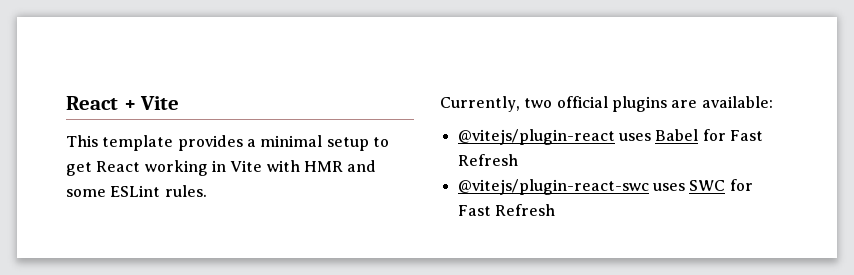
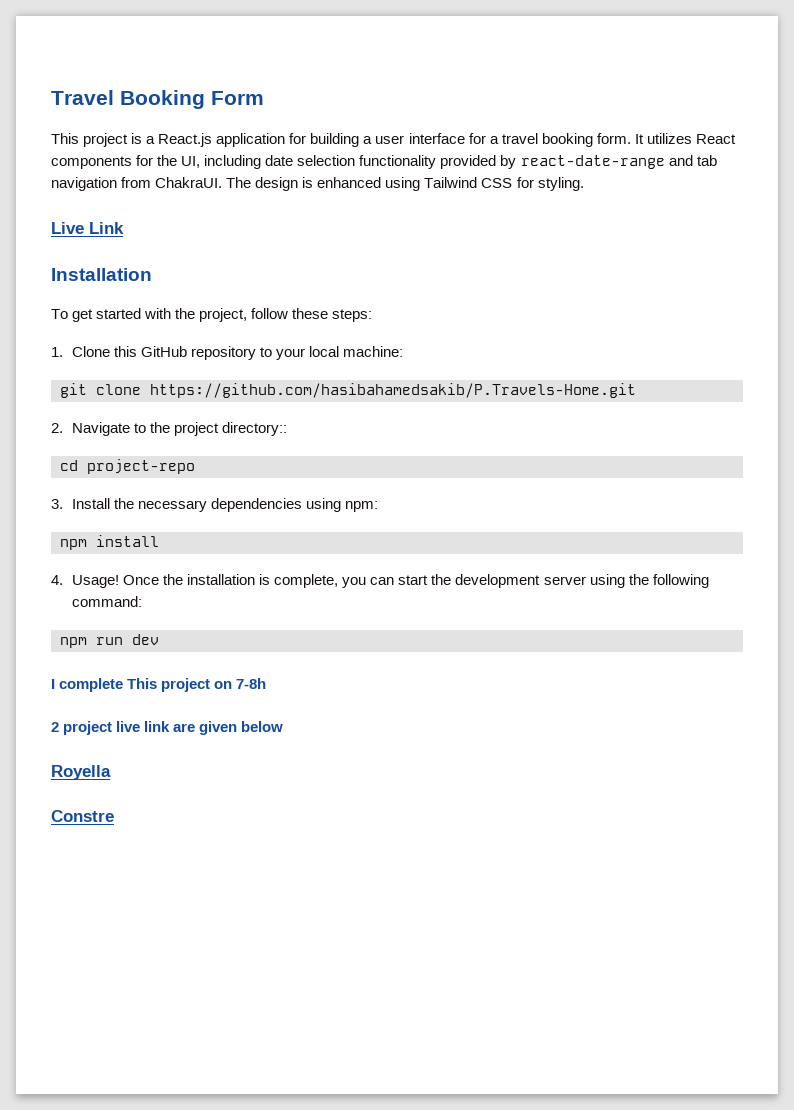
- React + Vite
- This template provides a minimal setup to get React working in Vite with HMR and some ESLint rules.
- Currently, two official plugins are available:
- @vitejs/plugin-react uses Babel for Fast Refresh
- @vitejs/plugin-react-swc uses SWC for Fast Refresh
+ Travel Booking Form
+ This project is a React.js application for building a user interface for a travel booking form. It utilizes React components for the UI, including date selection functionality provided by react-date-range and tab navigation from ChakraUI. The design is enhanced using Tailwind CSS for styling.
+ Live Link
+ Installation
+ To get started with the project, follow these steps:
+ 1. Clone this GitHub repository to your local machine:
+ git clone https://github.com/hasibahamedsakib/P.Travels-Home.git
+ 2. Navigate to the project directory::
+ cd project-repo
+ 3. Install the necessary dependencies using npm:
+ npm install
+ 4. Usage! Once the installation is complete, you can start the development server using the following command:
+ npm run dev
+ I complete This project on 7-8h
+ 2 project live link are given below
+ Royella
+ Constre

